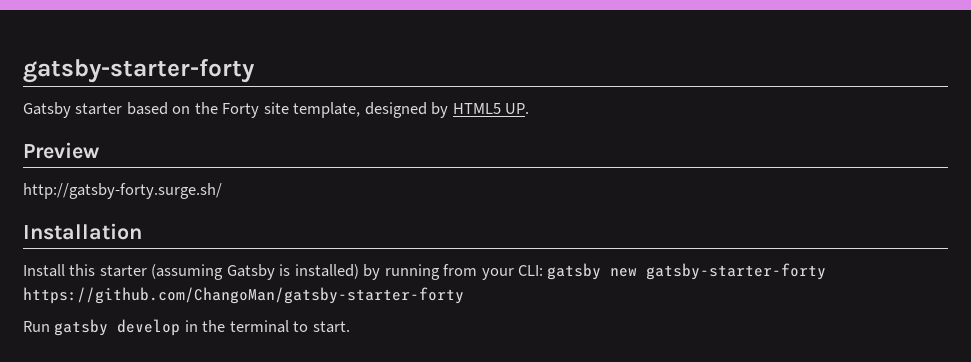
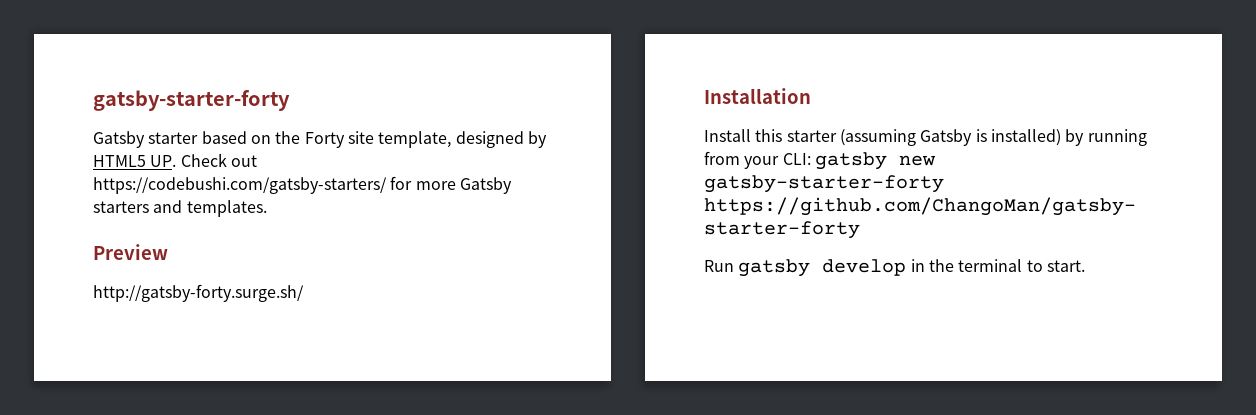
- Gatsby starter based on the Forty site template, designed by HTML5 UP.
+ Gatsby starter based on the Forty site template, designed by HTML5 UP. Check out https://codebushi.com/gatsby-starters/ for more Gatsby starters and templates.

